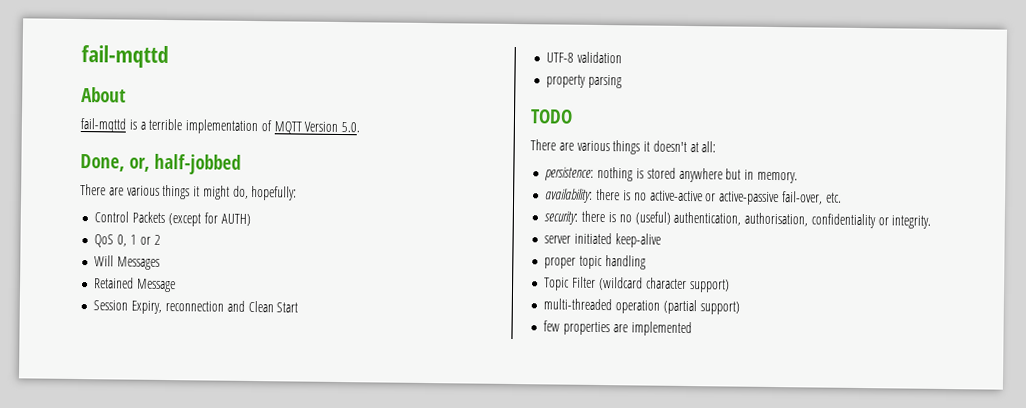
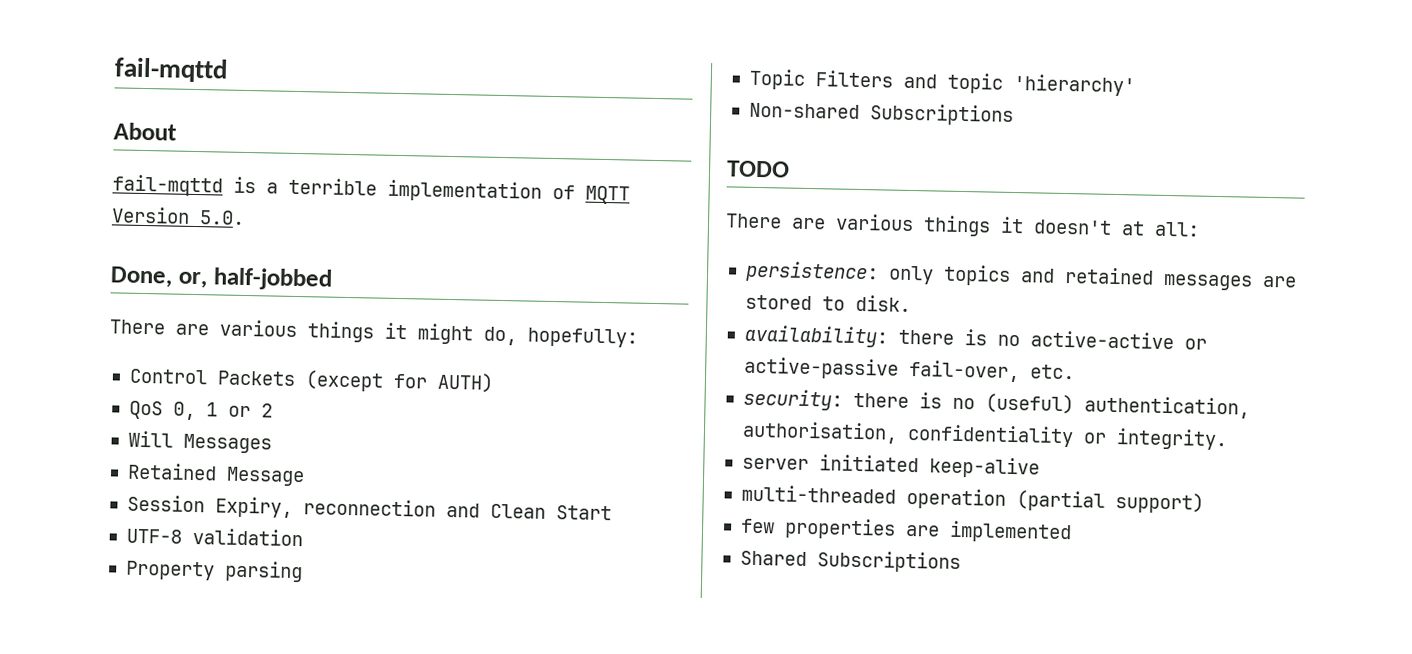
- property parsing
+ Property parsing
+ Topic Filters and topic 'hierarchy'
+ Non-shared Subscriptions
- persistence: nothing is stored anywhere but in memory.
+ persistence: only topics and retained messages are stored to disk.
- proper topic handling
- Topic Filter (wildcard character support)
+ Shared Subscriptions

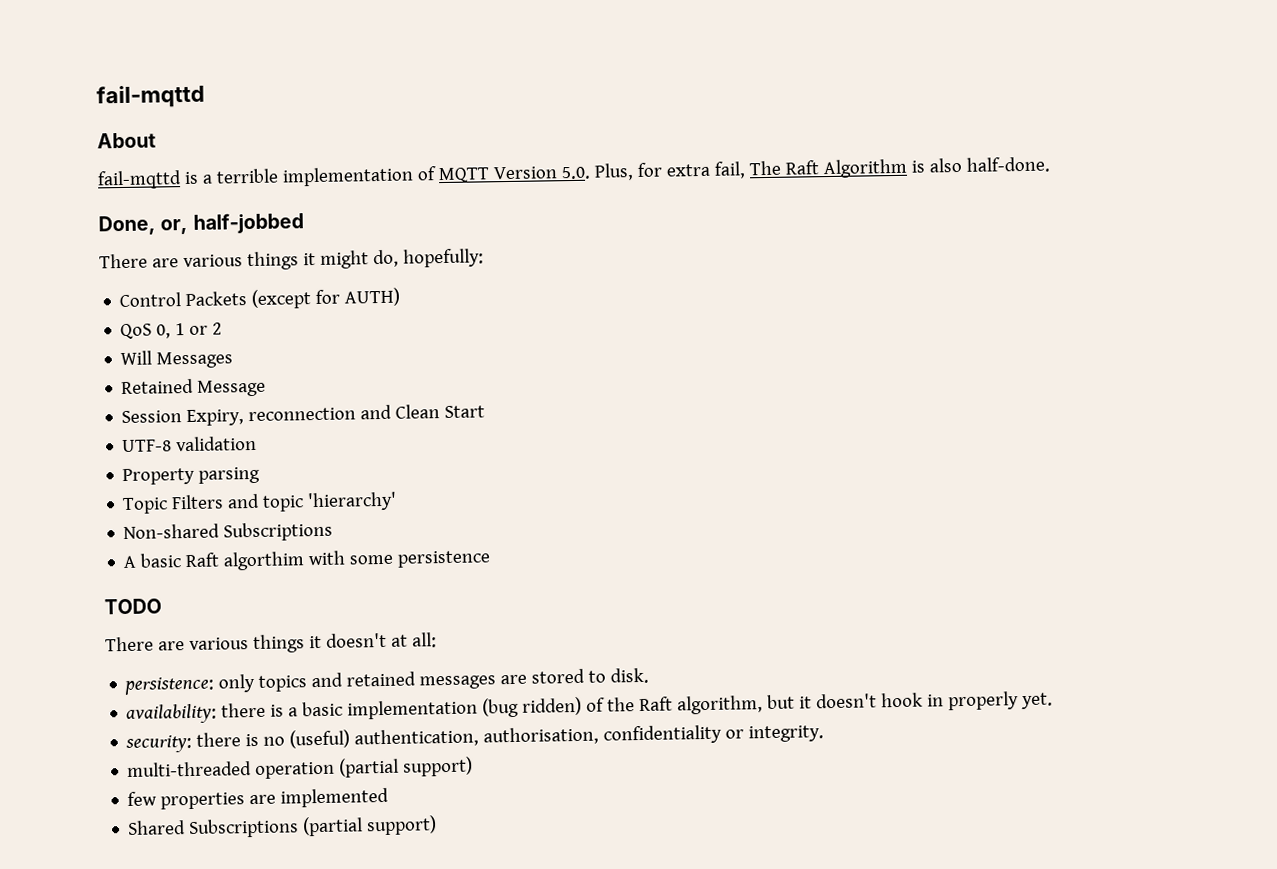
- fail-mqttd is a terrible implementation of MQTT Version 5.0.
+ fail-mqttd is a terrible implementation of MQTT Version 5.0. Plus, for extra fail, The Raft Algorithm is also half-done.
+ A basic Raft algorthim with some persistence
- availability: there is no active-active or active-passive fail-over, etc.
+ availability: there is a basic implementation (bug ridden) of the Raft algorithm, but it doesn't hook in properly yet.
- server initiated keep-alive
- Shared Subscriptions
+ Shared Subscriptions (partial support)

